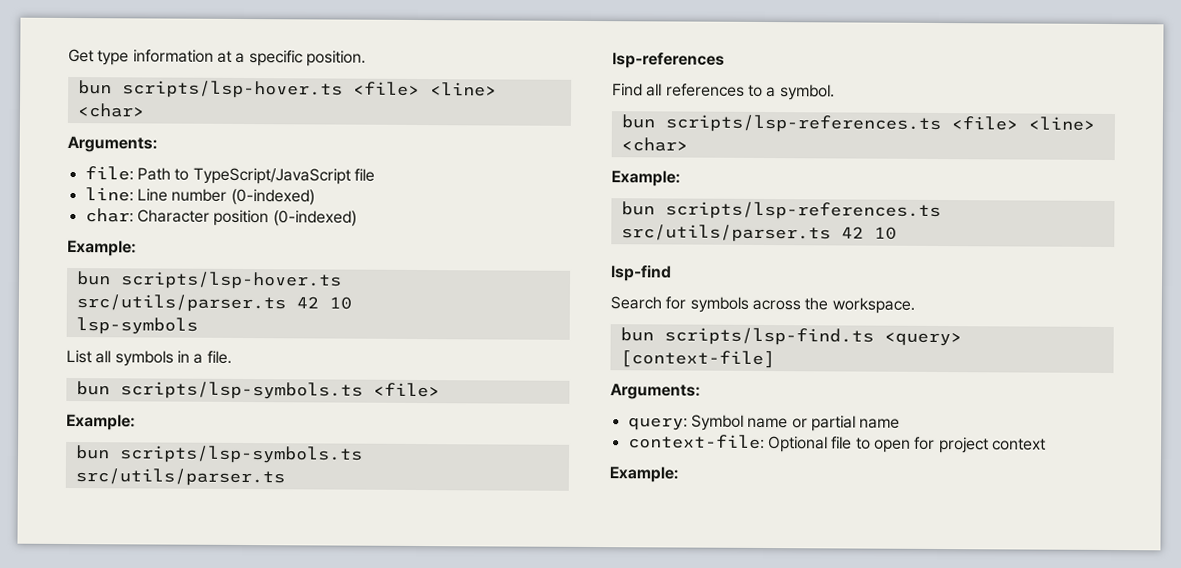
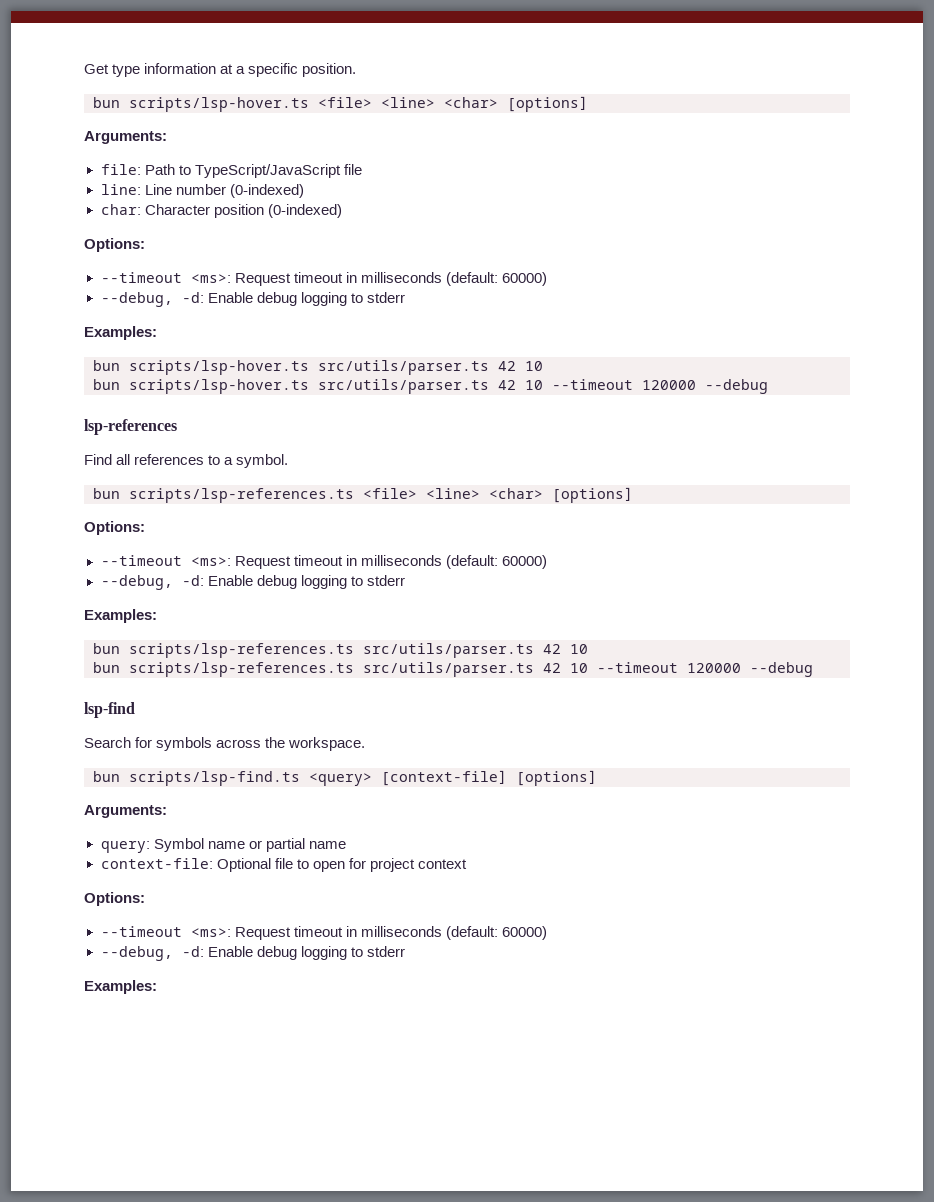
- bun scripts/lsp-hover.ts <file> <line> <char>
+ bun scripts/lsp-hover.ts <file> <line> <char> [options]
  char: Character position (0-indexed)
- Example:
+ Options:
+ --timeout <ms>: Request timeout in milliseconds (default: 60000)
+ --debug, -d: Enable debug logging to stderr
+ Examples:
- lsp-symbols
- List all symbols in a file.
- bun scripts/lsp-symbols.ts <file>
- Example:
- bun scripts/lsp-symbols.ts src/utils/parser.ts
+ bun scripts/lsp-hover.ts src/utils/parser.ts 42 10 --timeout 120000 --debug
- bun scripts/lsp-references.ts <file> <line> <char>
- Example:
+ bun scripts/lsp-references.ts <file> <line> <char> [options]
+ Options:
+ --timeout <ms>: Request timeout in milliseconds (default: 60000)
+ --debug, -d: Enable debug logging to stderr
+ Examples:
  bun scripts/lsp-references.ts src/utils/parser.ts 42 10
+ bun scripts/lsp-references.ts src/utils/parser.ts 42 10 --timeout 120000 --debug
- bun scripts/lsp-find.ts <query> [context-file]
+ bun scripts/lsp-find.ts <query> [context-file] [options]
  context-file: Optional file to open for project context
- Example:
+ Options:
+ --timeout <ms>: Request timeout in milliseconds (default: 60000)
+ --debug, -d: Enable debug logging to stderr
+ Examples:

